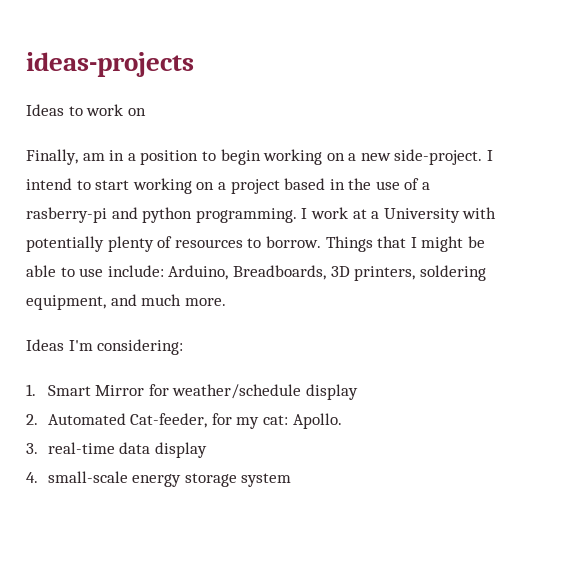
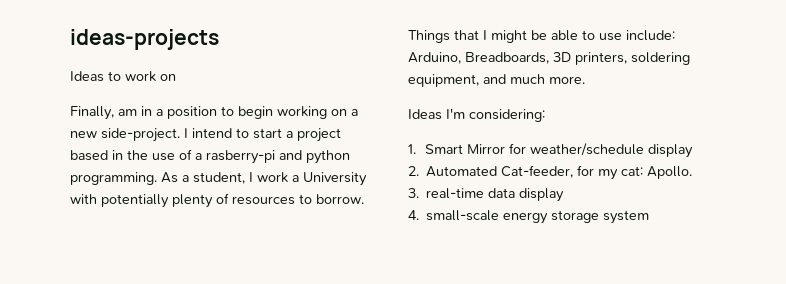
- I intend to start working on a project based in the use of a rasberry-pi and python programming.
+ I intend to start a project based in the use of a rasberry-pi and python programming.
- I work at a University with potentially plenty of resources to borrow.
+ As a student, I work a University with potentially plenty of resources to borrow.

